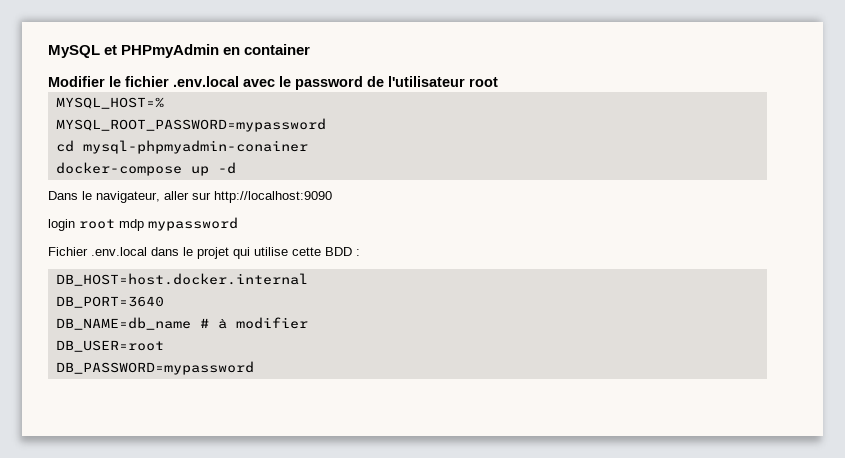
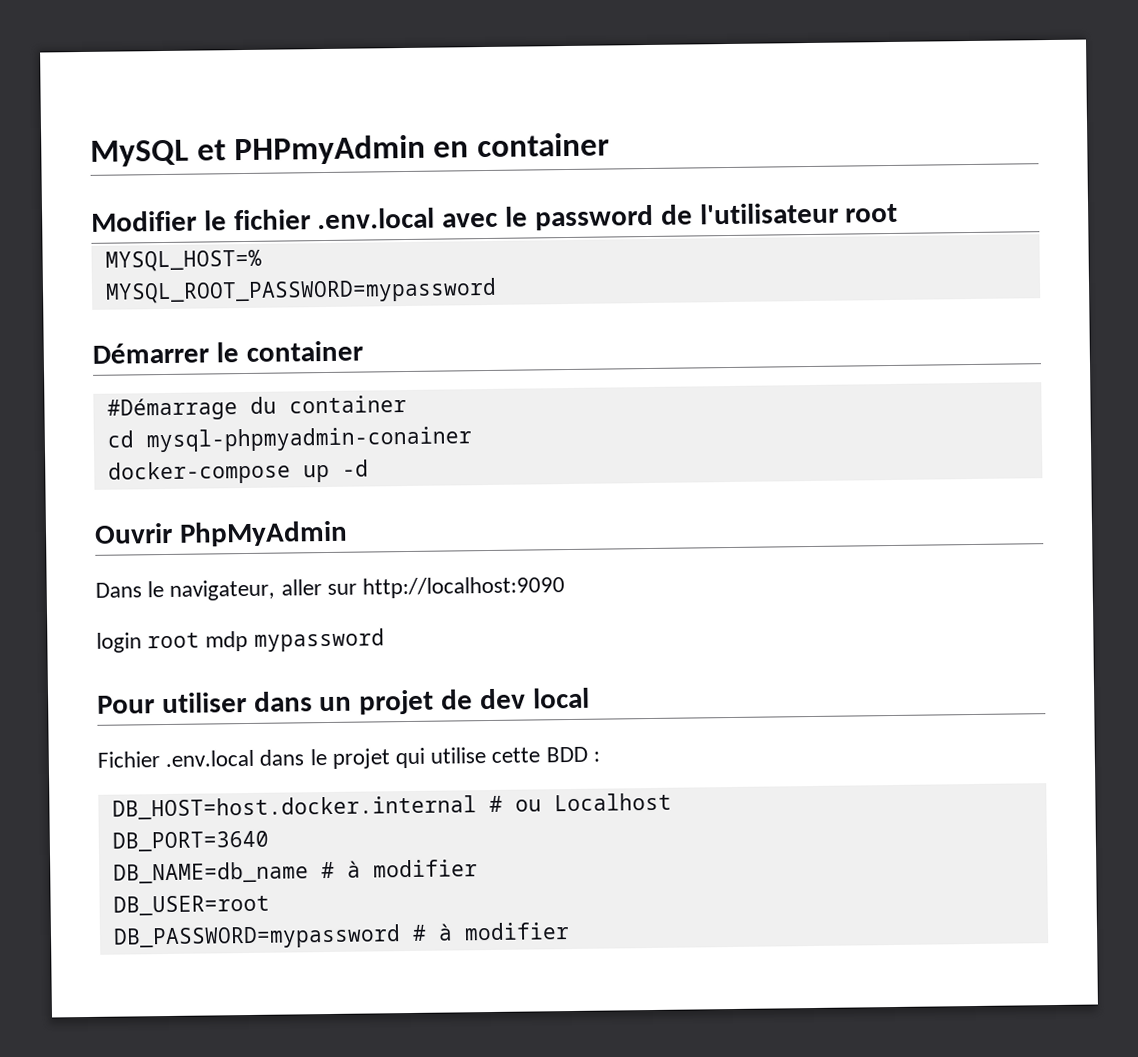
+ Démarrer le container
+ #Démarrage du container
+ Ouvrir PhpMyAdmin
+ Pour utiliser dans un projet de dev local
- DB_HOST=host.docker.internal
+ DB_HOST=host.docker.internal # ou Localhost
- DB_PASSWORD=mypassword
+ DB_PASSWORD=mypassword # à modifier

